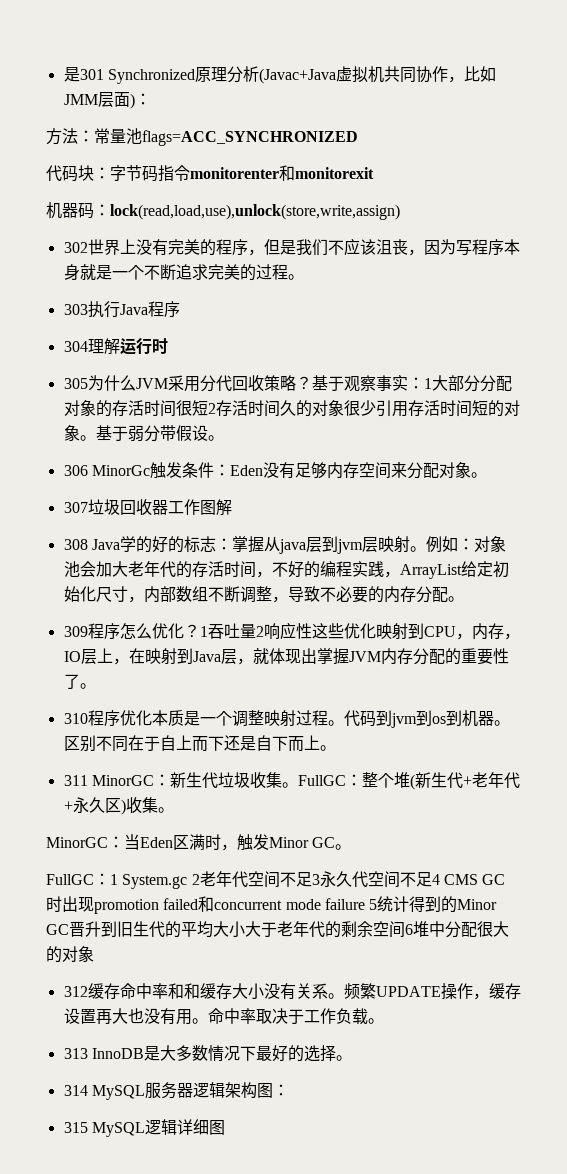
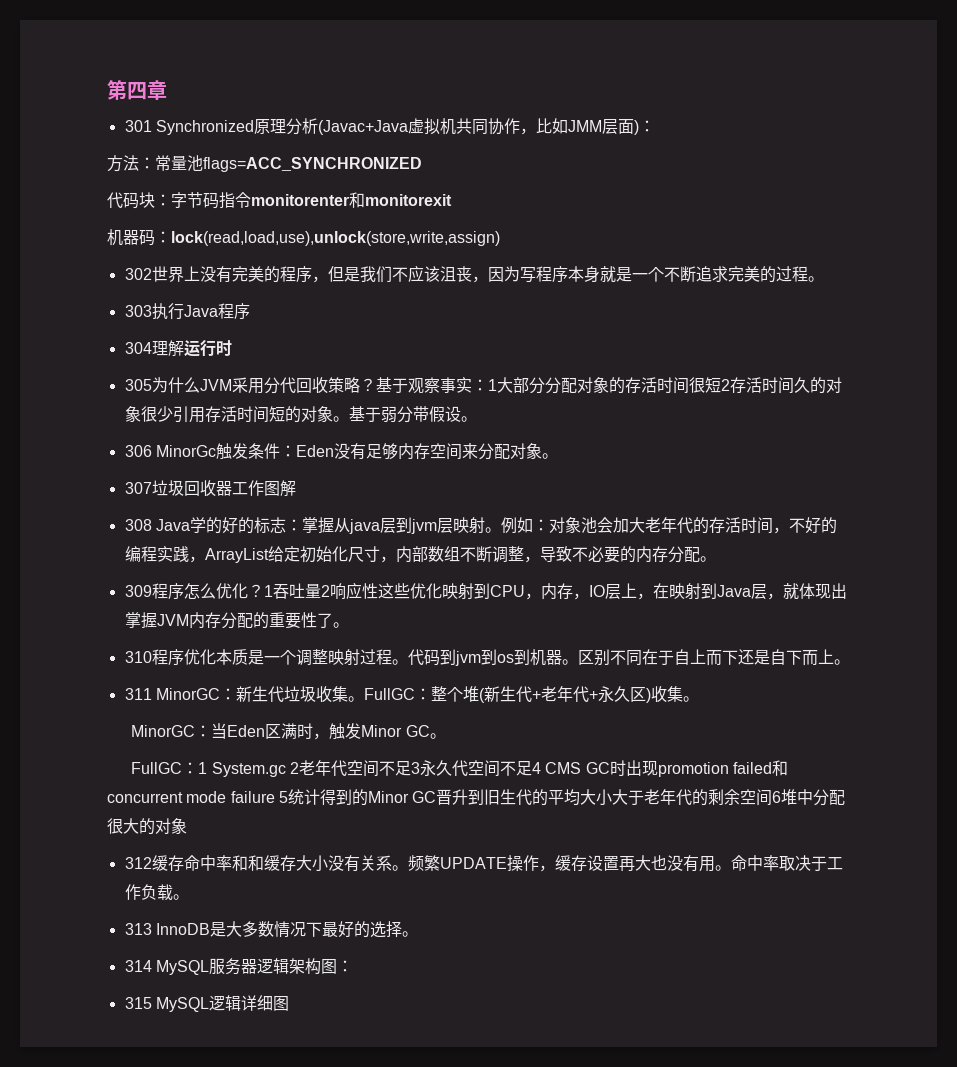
- 是301 Synchronized原理分析(Javac+Java虚拟机共同协作，比如JMM层面)：
+ 第四章
+ 301 Synchronized原理分析(Javac+Java虚拟机共同协作，比如JMM层面)：

